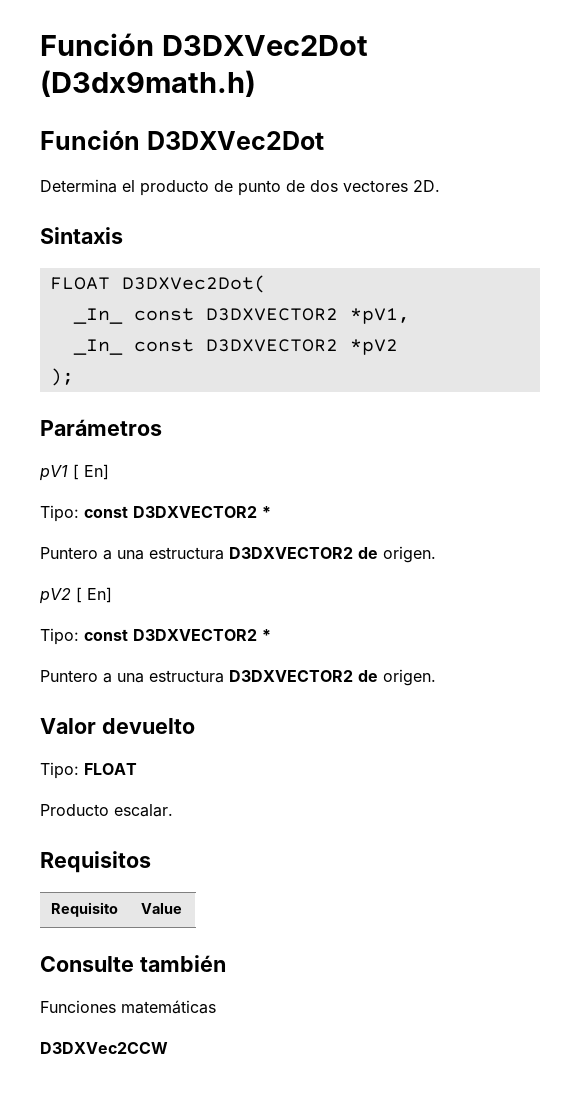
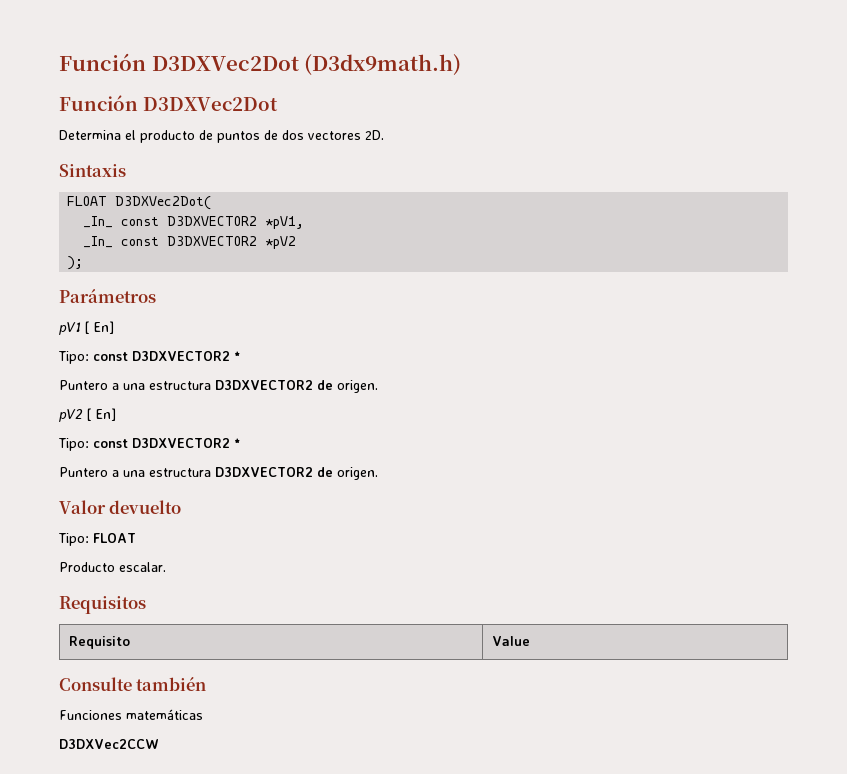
- Determina el producto de punto de dos vectores 2D.
+ Determina el producto de puntos de dos vectores 2D.

